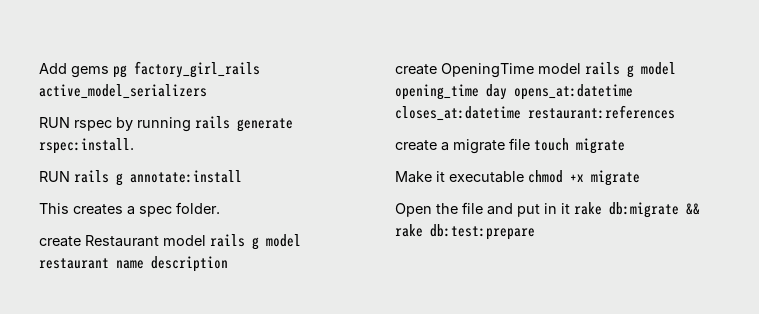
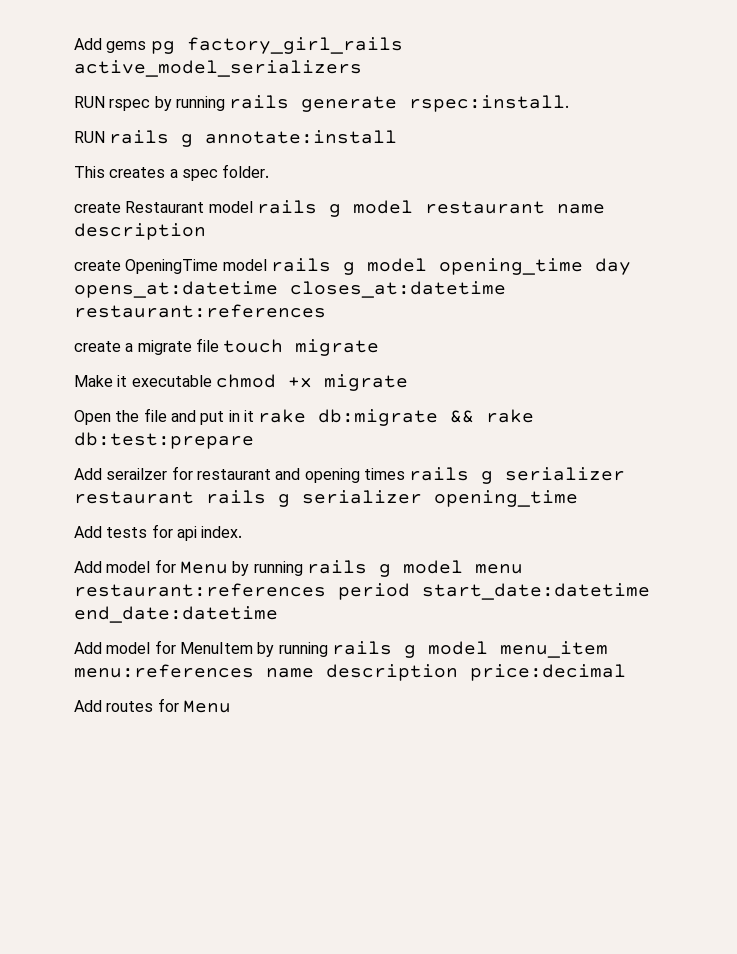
+ Add serailzer for restaurant and opening times rails g serializer restaurant rails g serializer opening_time
+ Add tests for api index.
+ Add model for Menu by running rails g model menu restaurant:references period start_date:datetime end_date:datetime
+ Add model for MenuItem by running rails g model menu_item menu:references name description price:decimal
+ Add routes for Menu

